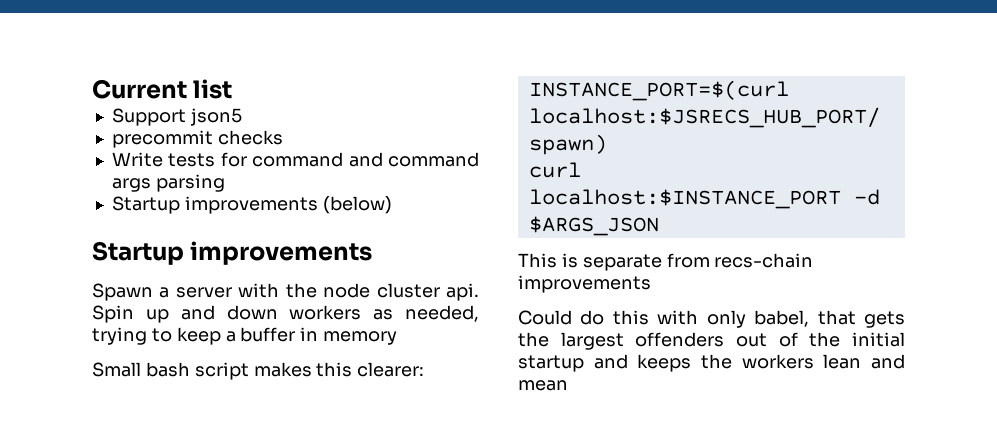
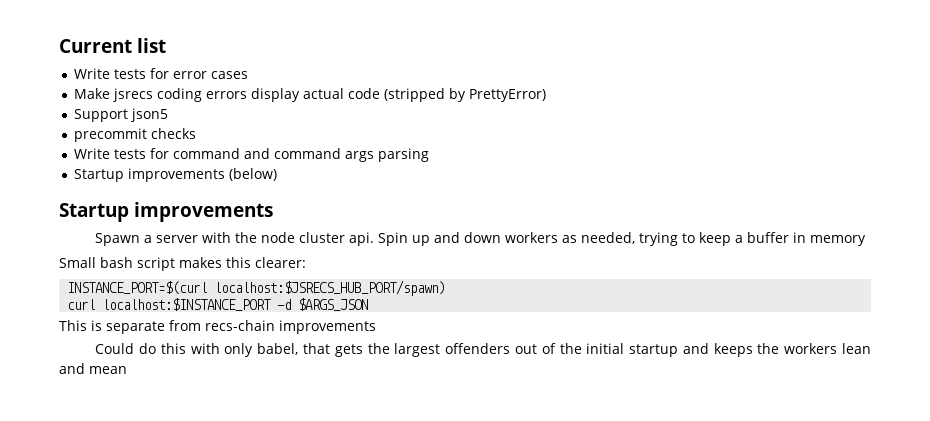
+ Write tests for error cases
+ Make jsrecs coding errors display actual code (stripped by PrettyError)

